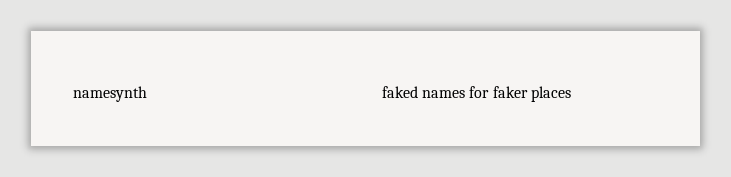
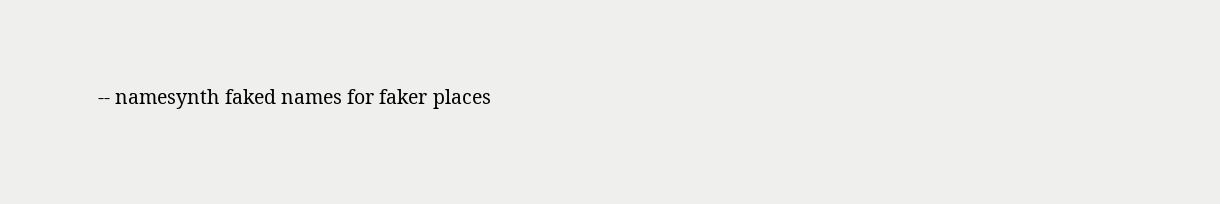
- namesynth
- faked names for faker places
+ -- namesynth faked names for faker places

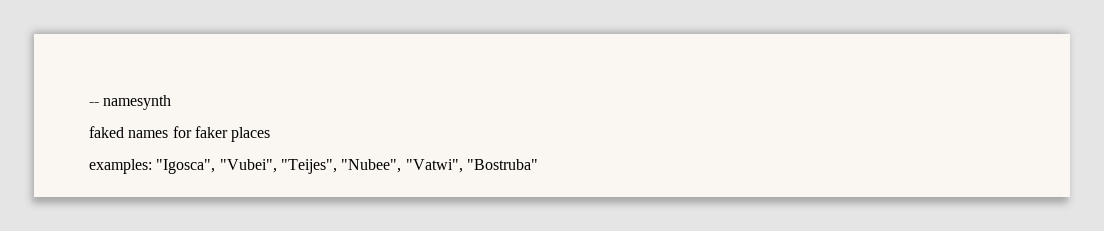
- -- namesynth faked names for faker places
+ -- namesynth
+ faked names for faker places
+ examples: "Igosca", "Vubei", "Teijes", "Nubee", "Vatwi", "Bostruba"

